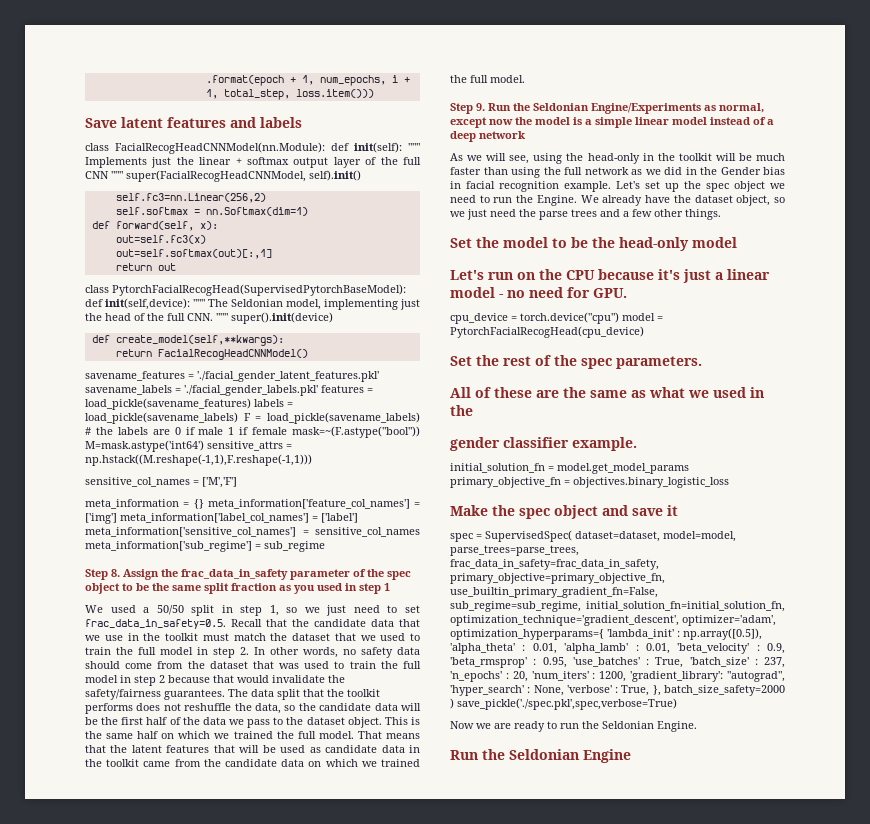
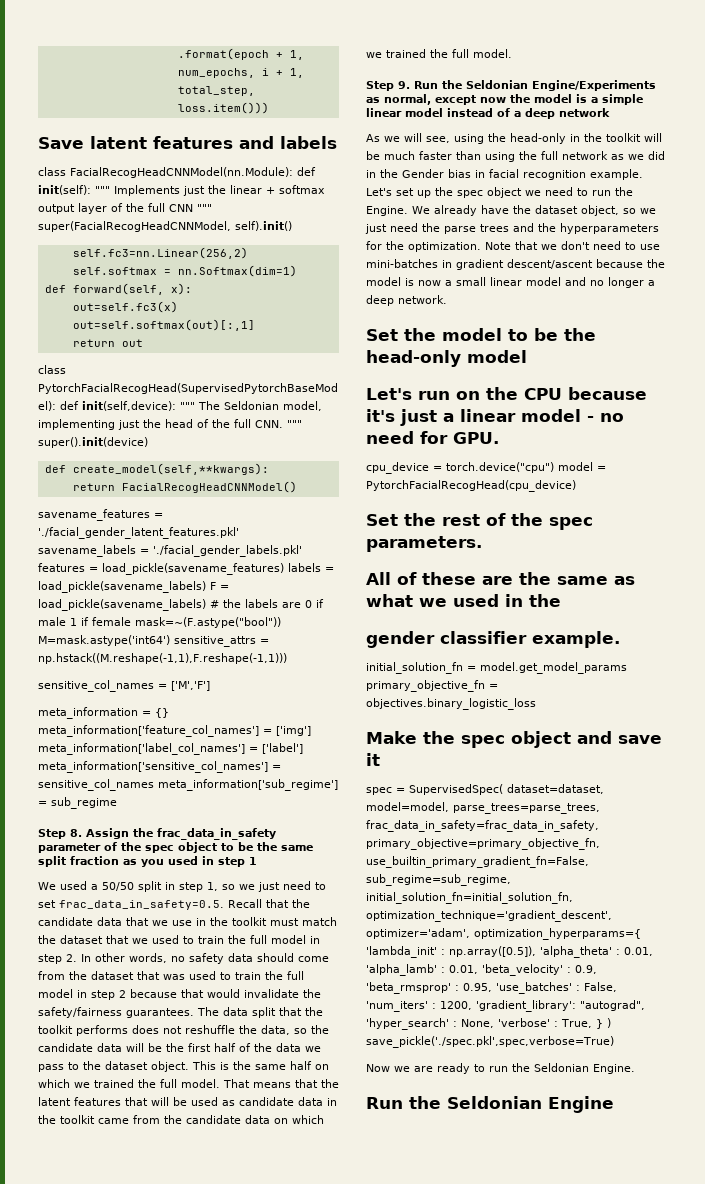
- We already have the dataset object, so we just need the parse trees and a few other things.
+ We already have the dataset object, so we just need the parse trees and the hyperparameters for the optimization. Note that we don't need to use mini-batches in gradient descent/ascent because the model is now a small linear model and no longer a deep network.
- spec = SupervisedSpec( dataset=dataset, model=model, parse_trees=parse_trees, frac_data_in_safety=frac_data_in_safety, primary_objective=primary_objective_fn, use_builtin_primary_gradient_fn=False, sub_regime=sub_regime, initial_solution_fn=initial_solution_fn, optimization_technique='gradient_descent', optimizer='adam', optimization_hyperparams={ 'lambda_init' : np.array([0.5]), 'alpha_theta' : 0.01, 'alpha_lamb' : 0.01, 'beta_velocity' : 0.9, 'beta_rmsprop' : 0.95, 'use_batches' : True, 'batch_size' : 237, 'n_epochs' : 20, 'num_iters' : 1200, 'gradient_library': "autograd", 'hyper_search' : None, 'verbose' : True, }, batch_size_safety=2000 ) save_pickle('./spec.pkl',spec,verbose=True)
+ spec = SupervisedSpec( dataset=dataset, model=model, parse_trees=parse_trees, frac_data_in_safety=frac_data_in_safety, primary_objective=primary_objective_fn, use_builtin_primary_gradient_fn=False, sub_regime=sub_regime, initial_solution_fn=initial_solution_fn, optimization_technique='gradient_descent', optimizer='adam', optimization_hyperparams={ 'lambda_init' : np.array([0.5]), 'alpha_theta' : 0.01, 'alpha_lamb' : 0.01, 'beta_velocity' : 0.9, 'beta_rmsprop' : 0.95, 'use_batches' : False, 'num_iters' : 1200, 'gradient_library': "autograd", 'hyper_search' : None, 'verbose' : True, } ) save_pickle('./spec.pkl',spec,verbose=True)

